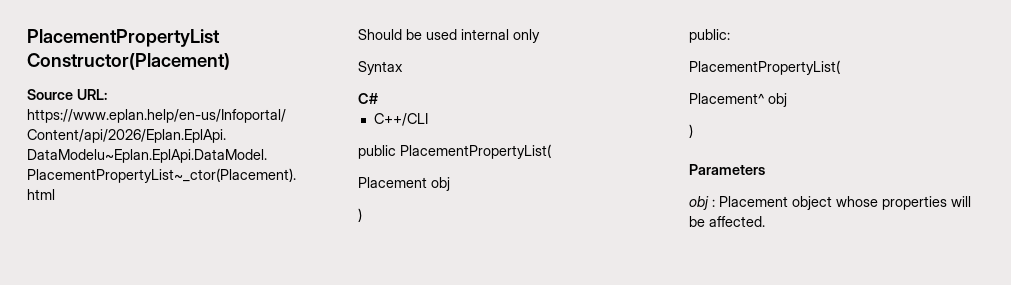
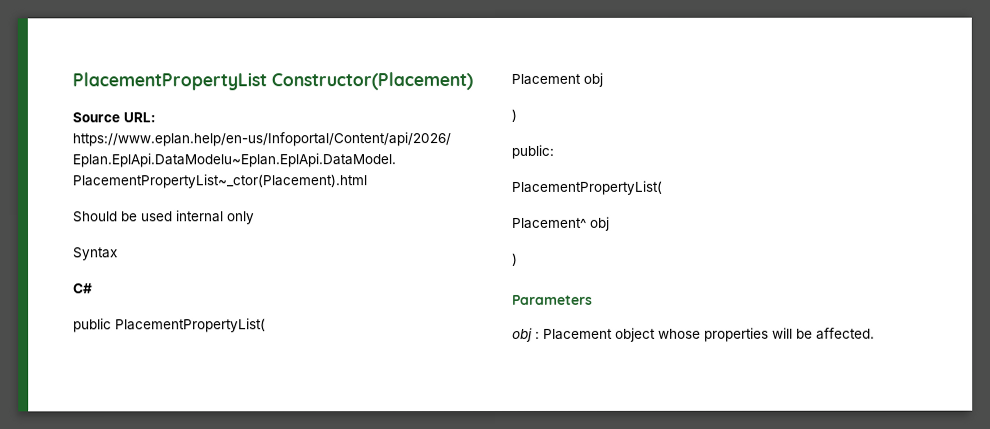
- C++/CLI

